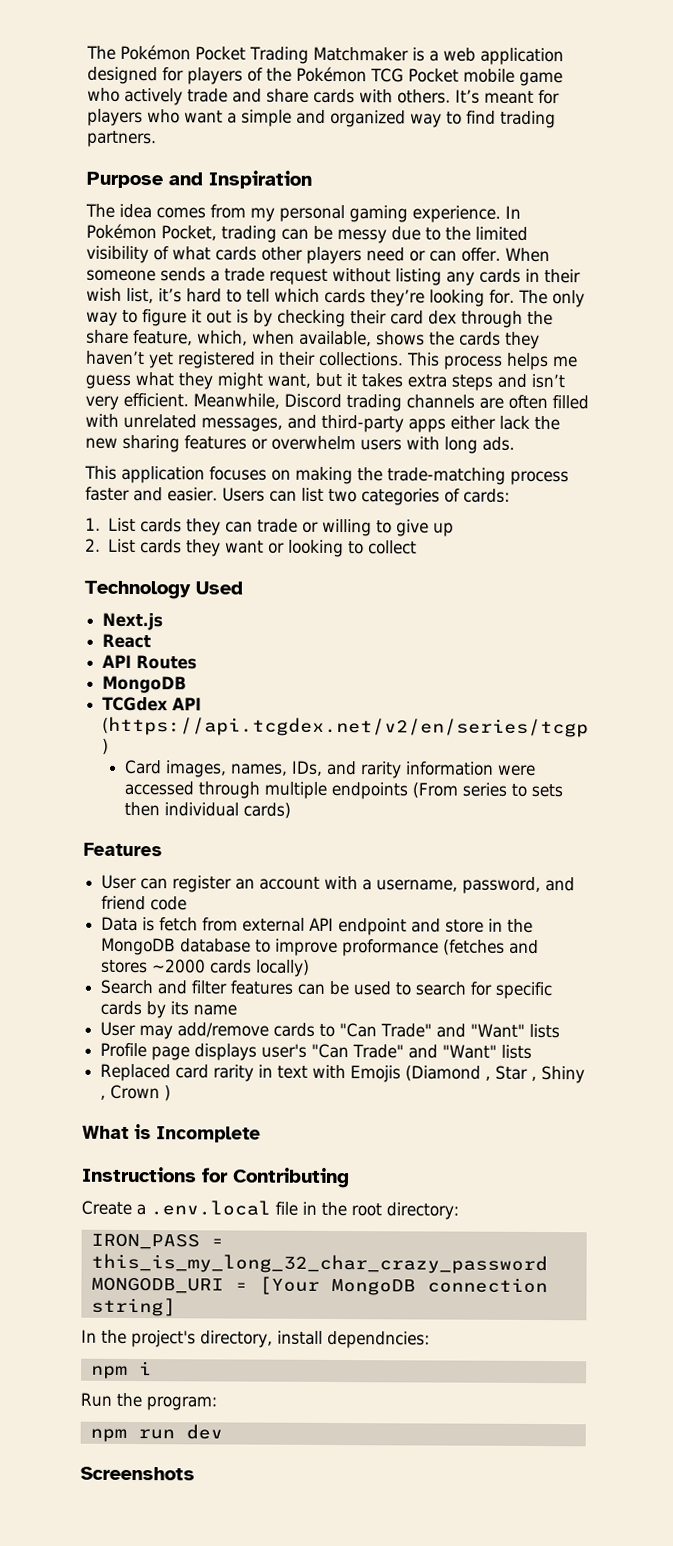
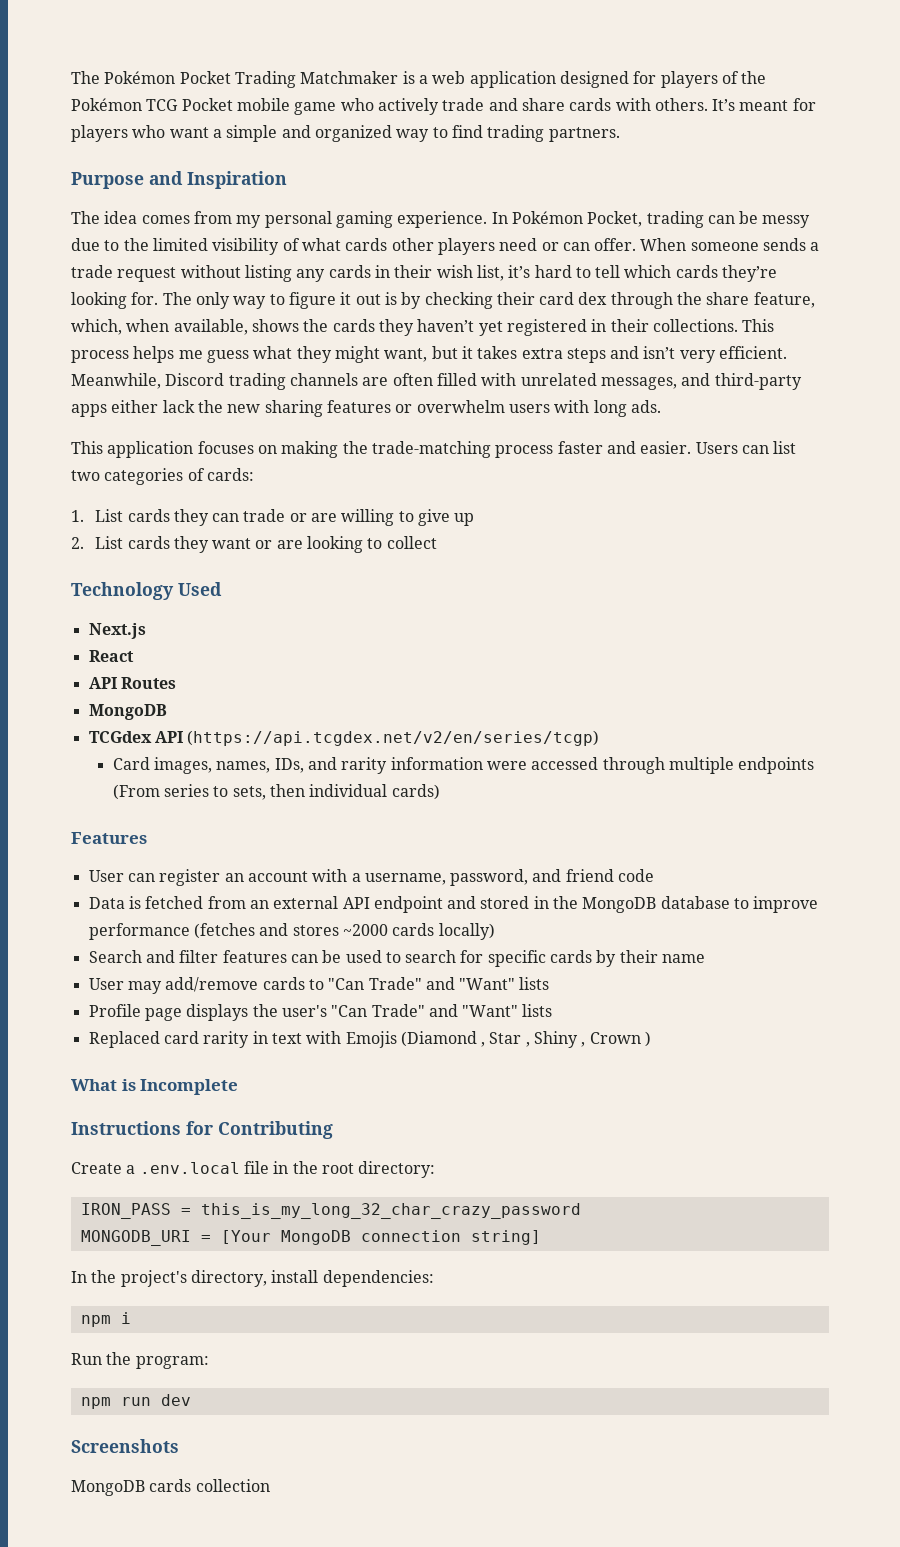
- 1. List cards they can trade or willing to give up
+ 1. List cards they can trade or are willing to give up
- 2. List cards they want or looking to collect
+ 2. List cards they want or are looking to collect
- Card images, names, IDs, and rarity information were accessed through multiple endpoints (From series to sets then individual cards)
+ Card images, names, IDs, and rarity information were accessed through multiple endpoints (From series to sets, then individual cards)
- Data is fetch from external API endpoint and store in the MongoDB database to improve proformance (fetches and stores ~2000 cards locally)
+ Data is fetched from an external API endpoint and stored in the MongoDB database to improve performance (fetches and stores ~2000 cards locally)
- Search and filter features can be used to search for specific cards by its name
+ Search and filter features can be used to search for specific cards by their name
- Profile page displays user's "Can Trade" and "Want" lists
+ Profile page displays the user's "Can Trade" and "Want" lists
- In the project's directory, install dependncies:
+ In the project's directory, install dependencies:
+ MongoDB cards collection

